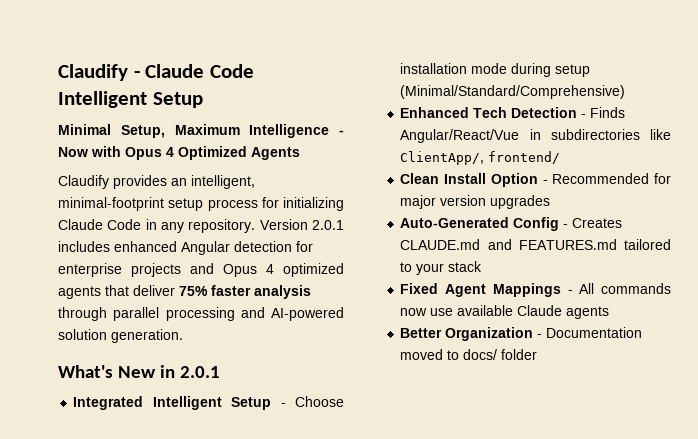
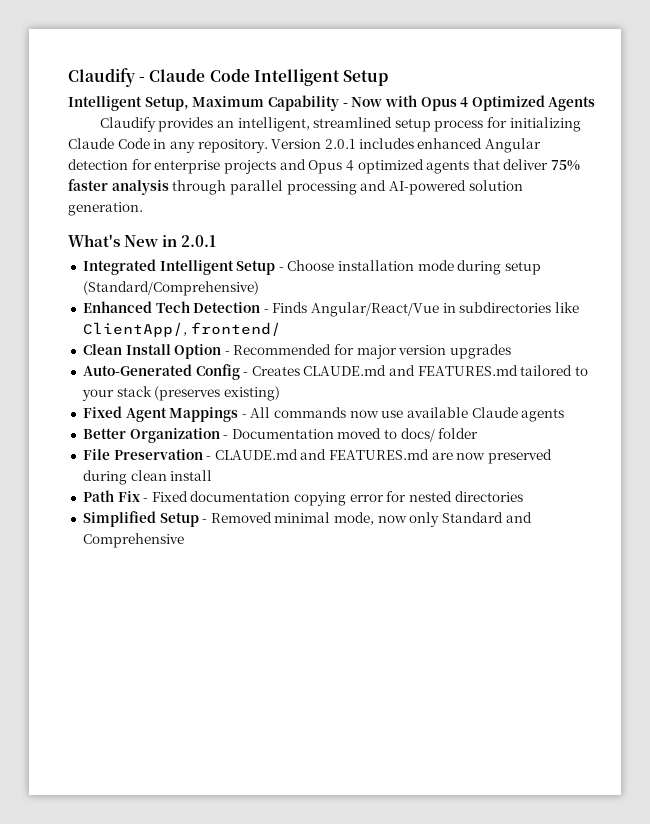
- Minimal Setup, Maximum Intelligence - Now with Opus 4 Optimized Agents
+ Intelligent Setup, Maximum Capability - Now with Opus 4 Optimized Agents
- Claudify provides an intelligent, minimal-footprint setup process for initializing Claude Code in any repository.
+ Claudify provides an intelligent, streamlined setup process for initializing Claude Code in any repository.
- Integrated Intelligent Setup - Choose installation mode during setup (Minimal/Standard/Comprehensive)
+ Integrated Intelligent Setup - Choose installation mode during setup (Standard/Comprehensive)
- Auto-Generated Config - Creates CLAUDE.md and FEATURES.md tailored to your stack
+ Auto-Generated Config - Creates CLAUDE.md and FEATURES.md tailored to your stack (preserves existing)
+ File Preservation - CLAUDE.md and FEATURES.md are now preserved during clean install
+ Path Fix - Fixed documentation copying error for nested directories
+ Simplified Setup - Removed minimal mode, now only Standard and Comprehensive

